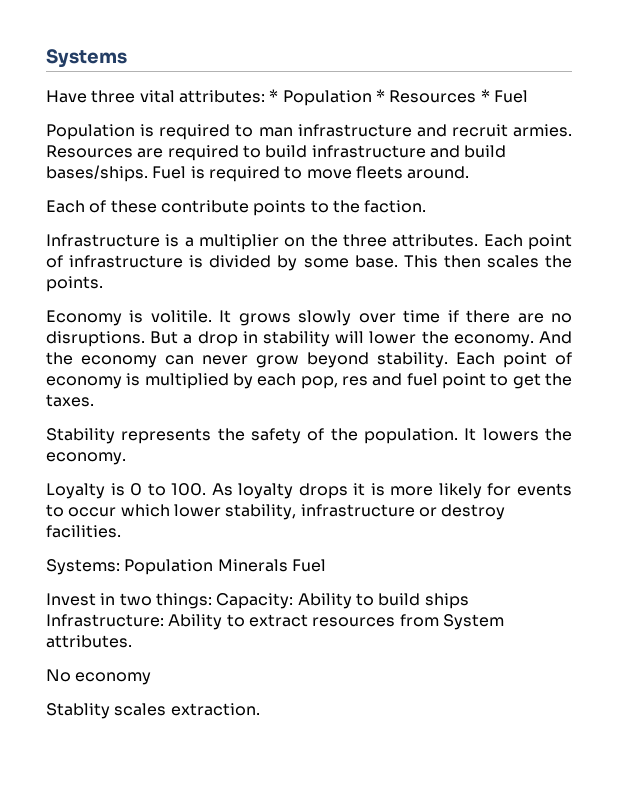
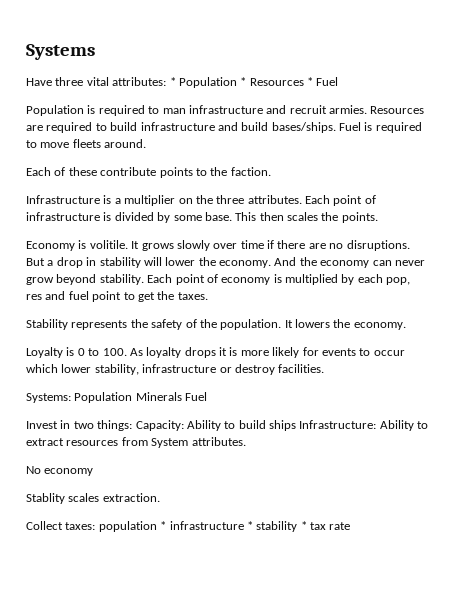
+ Collect taxes: population * infrastructure * stability * tax rate

